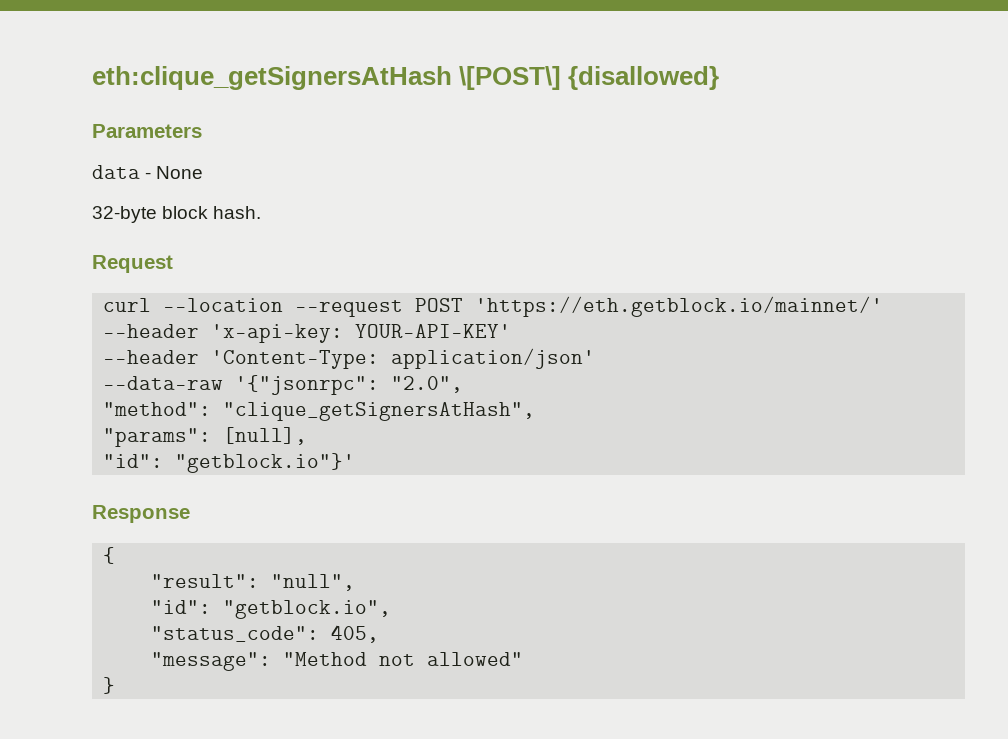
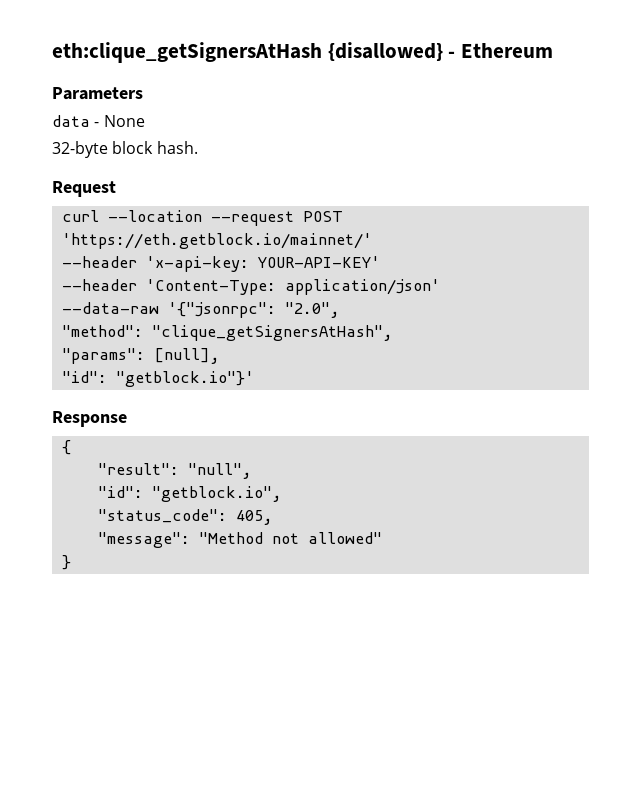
- eth:clique_getSignersAtHash \[POST\] {disallowed}
+ eth:clique_getSignersAtHash {disallowed} - Ethereum

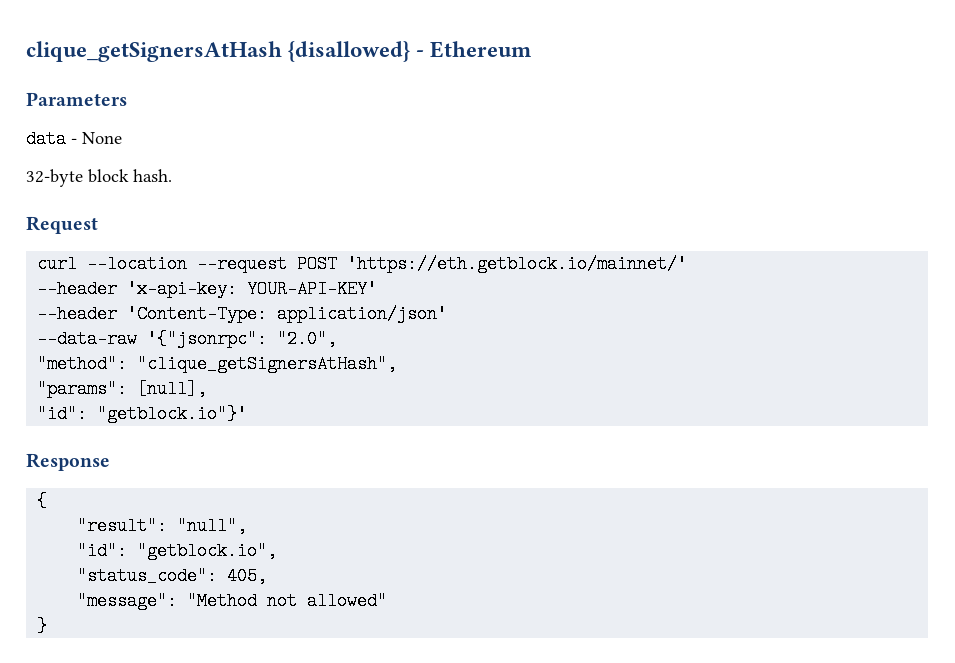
- eth:clique_getSignersAtHash {disallowed} - Ethereum
+ clique_getSignersAtHash {disallowed} - Ethereum

